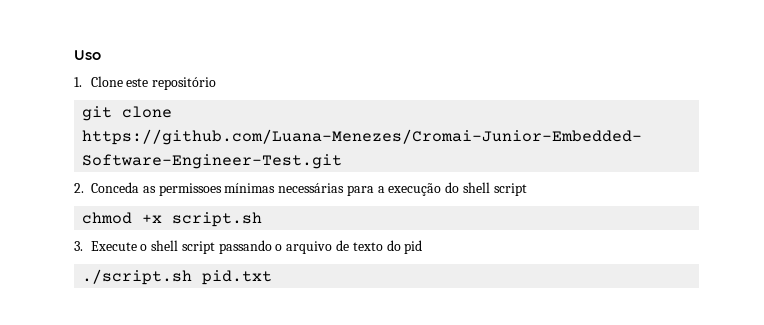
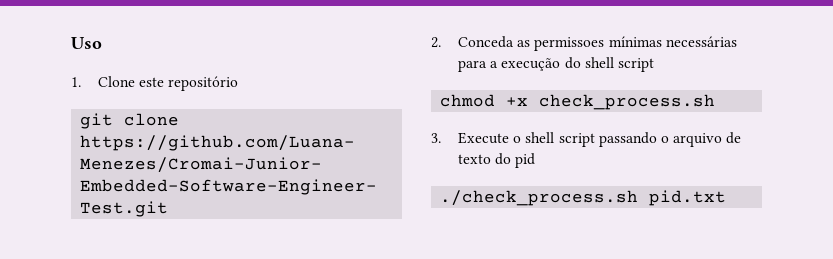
- chmod +x script.sh
+ chmod +x check_process.sh
- ./script.sh pid.txt
+ ./check_process.sh pid.txt

